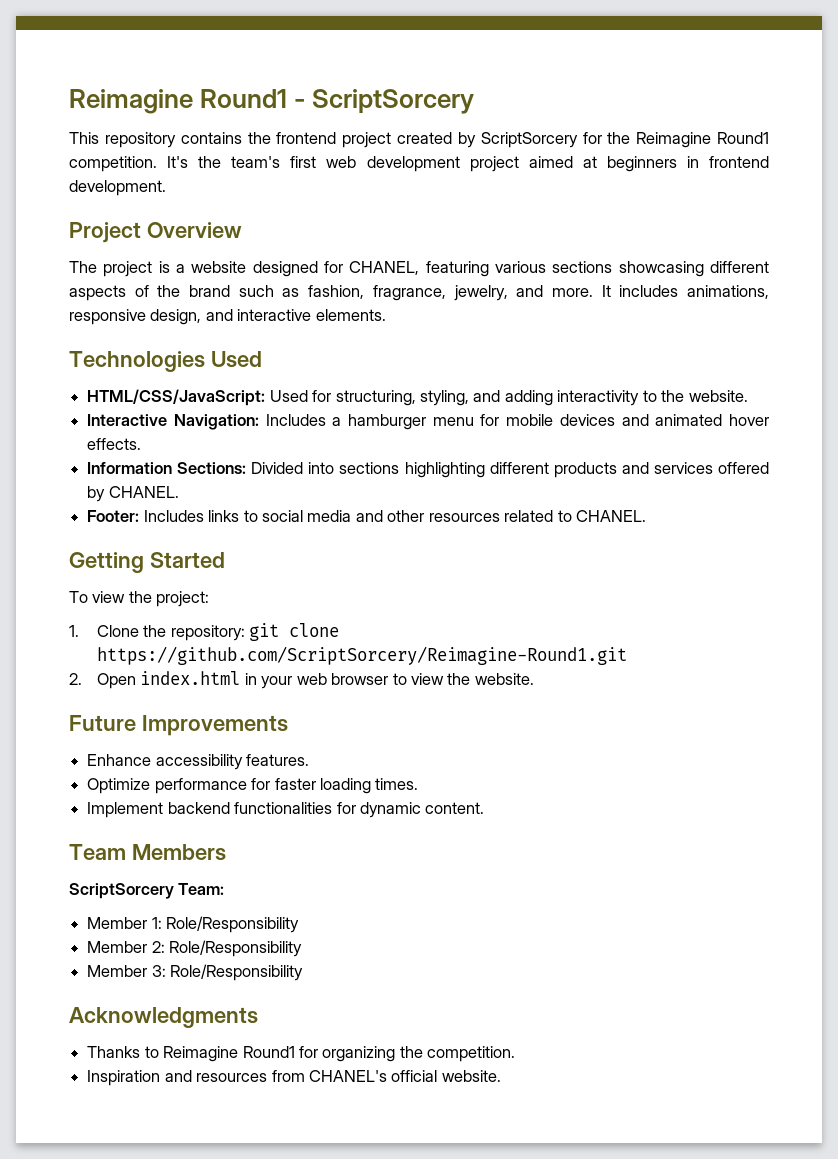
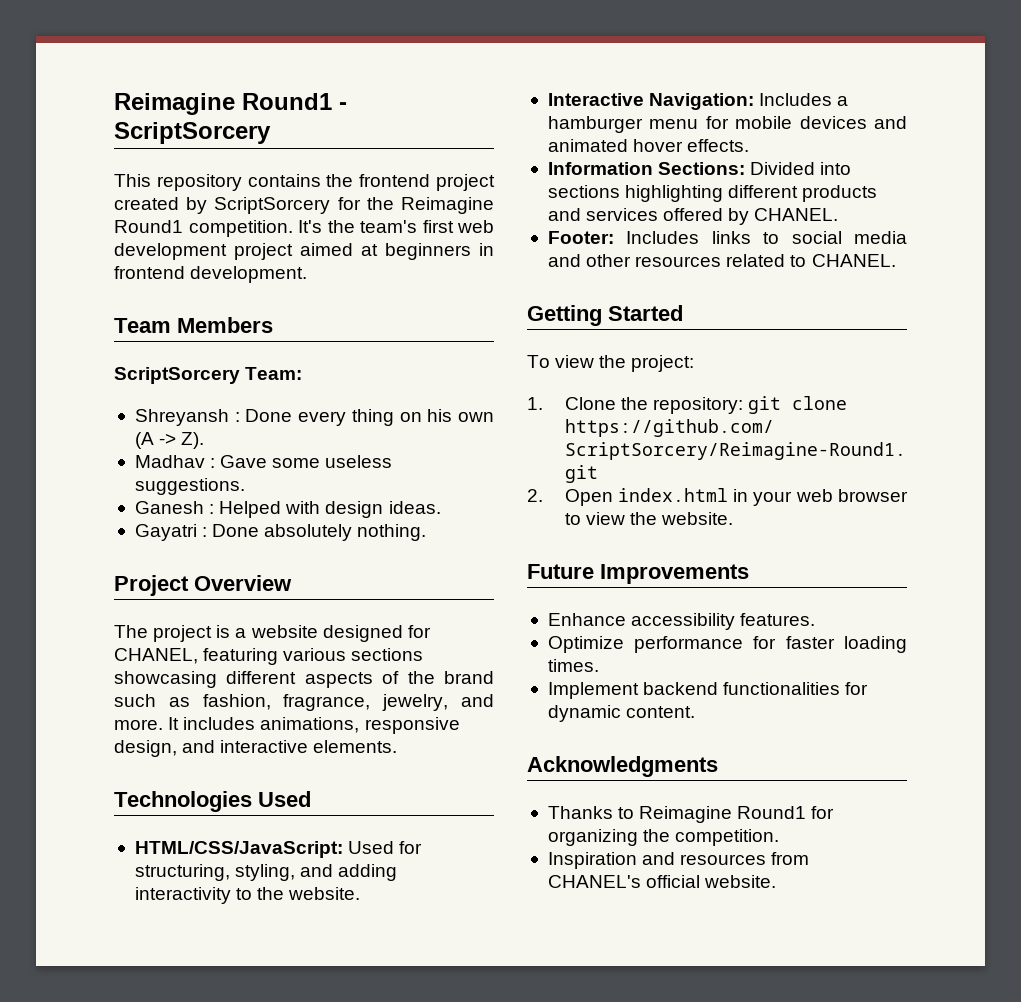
+ Team Members
+ ScriptSorcery Team:
+ Shreyansh : Done every thing on his own (A -> Z).
+ Madhav : Gave some useless suggestions.
+ Ganesh : Helped with design ideas.
+ Gayatri : Done absolutely nothing.
- Team Members
- ScriptSorcery Team:
- Member 1: Role/Responsibility
- Member 2: Role/Responsibility
- Member 3: Role/Responsibility

